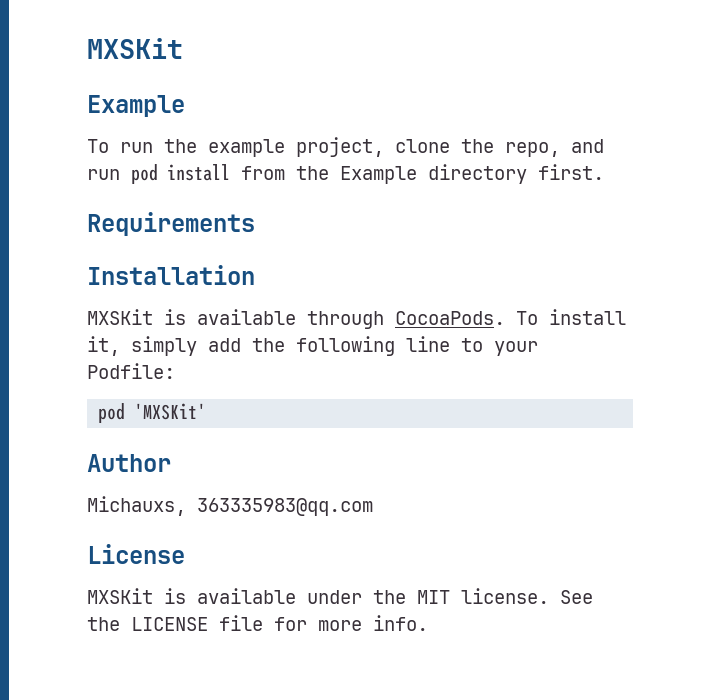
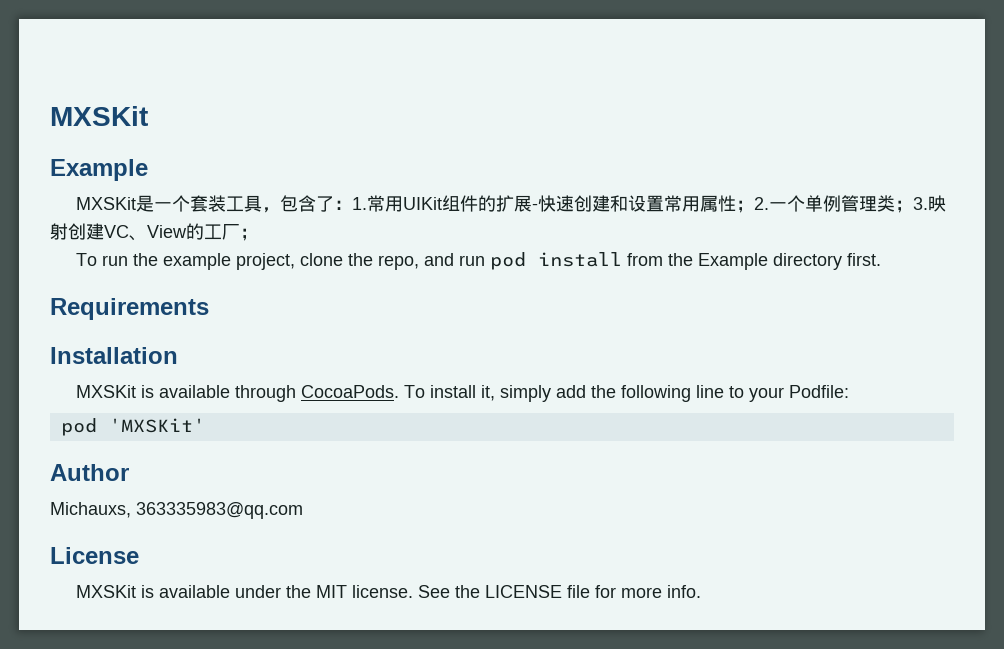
+ MXSKit是一个套装工具，包含了：1.常用UIKit组件的扩展-快速创建和设置常用属性；2.一个单例管理类；3.映射创建VC、View的工厂；

